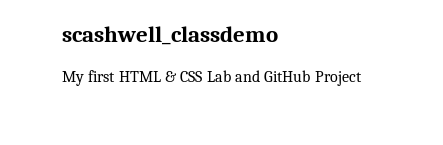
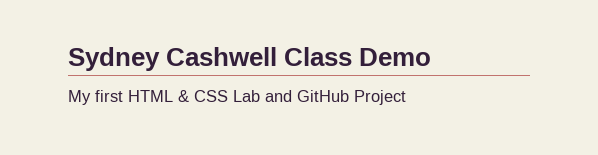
- scashwell_classdemo
+ Sydney Cashwell Class Demo

